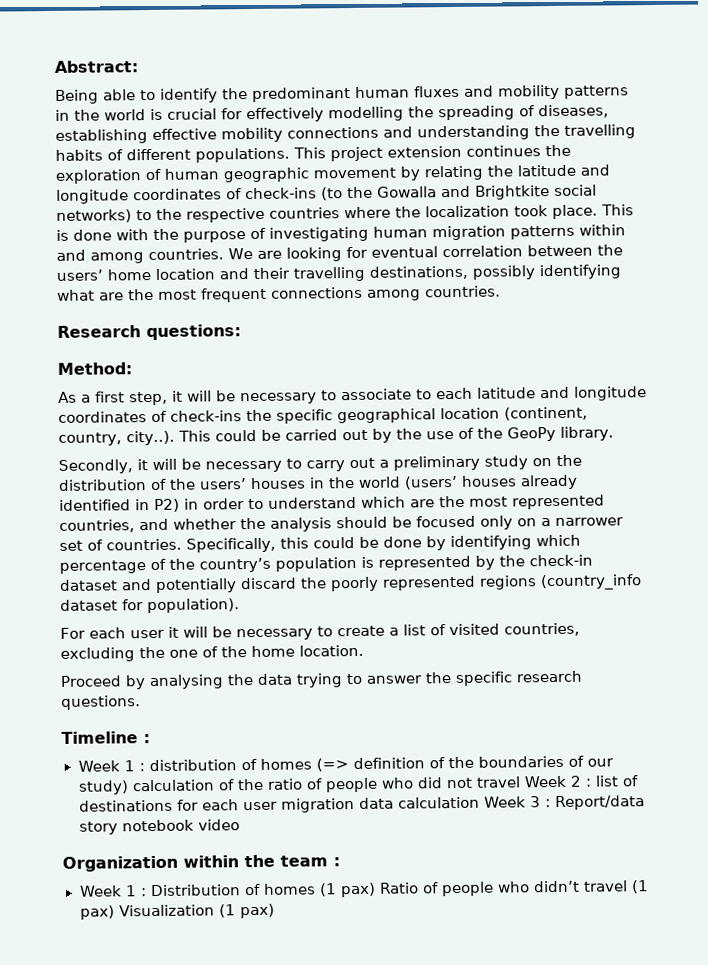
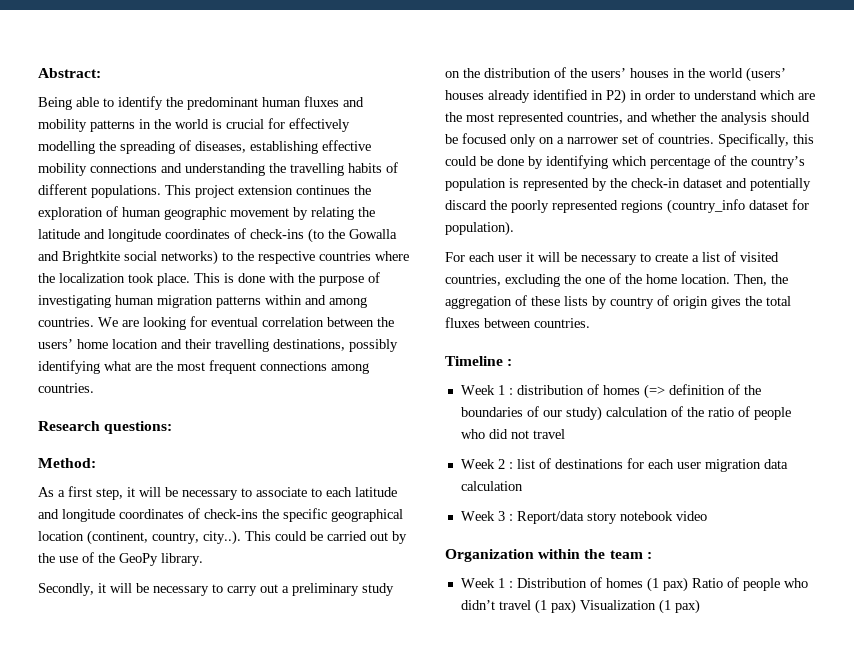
- For each user it will be necessary to create a list of visited countries, excluding the one of the home location.
- Proceed by analysing the data trying to answer the specific research questions.
+ For each user it will be necessary to create a list of visited countries, excluding the one of the home location. Then, the aggregation of these lists by country of origin gives the total fluxes between countries.
- Week 1 : distribution of homes (=> definition of the boundaries of our study) calculation of the ratio of people who did not travel Week 2 : list of destinations for each user migration data calculation Week 3 : Report/data story notebook video
+ Week 1 : distribution of homes (=> definition of the boundaries of our study) calculation of the ratio of people who did not travel
+ Week 2 : list of destinations for each user migration data calculation
+ Week 3 : Report/data story notebook video

